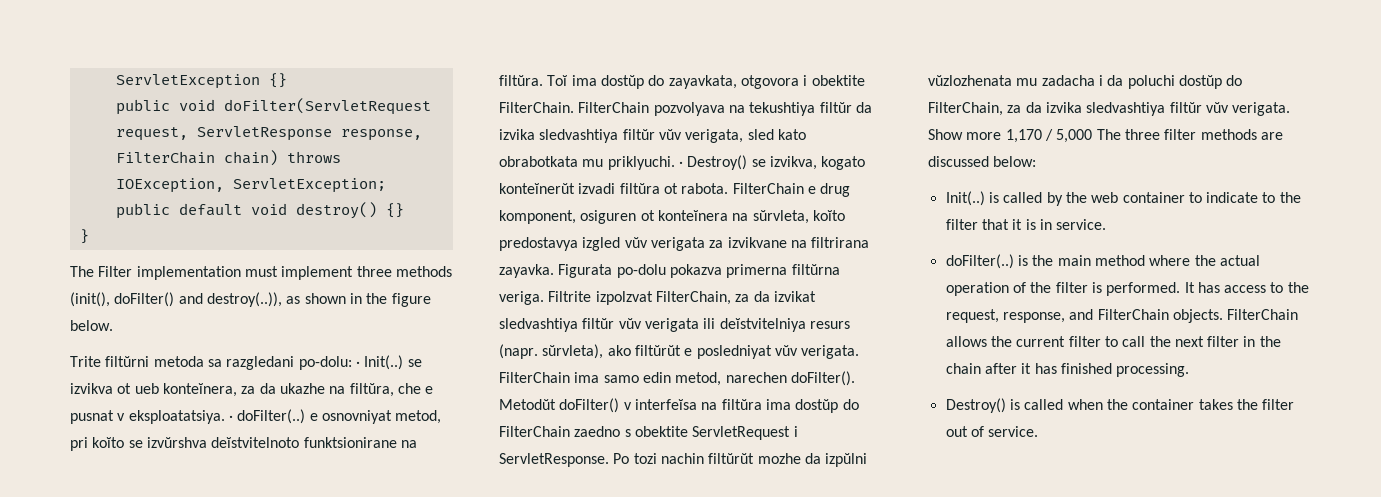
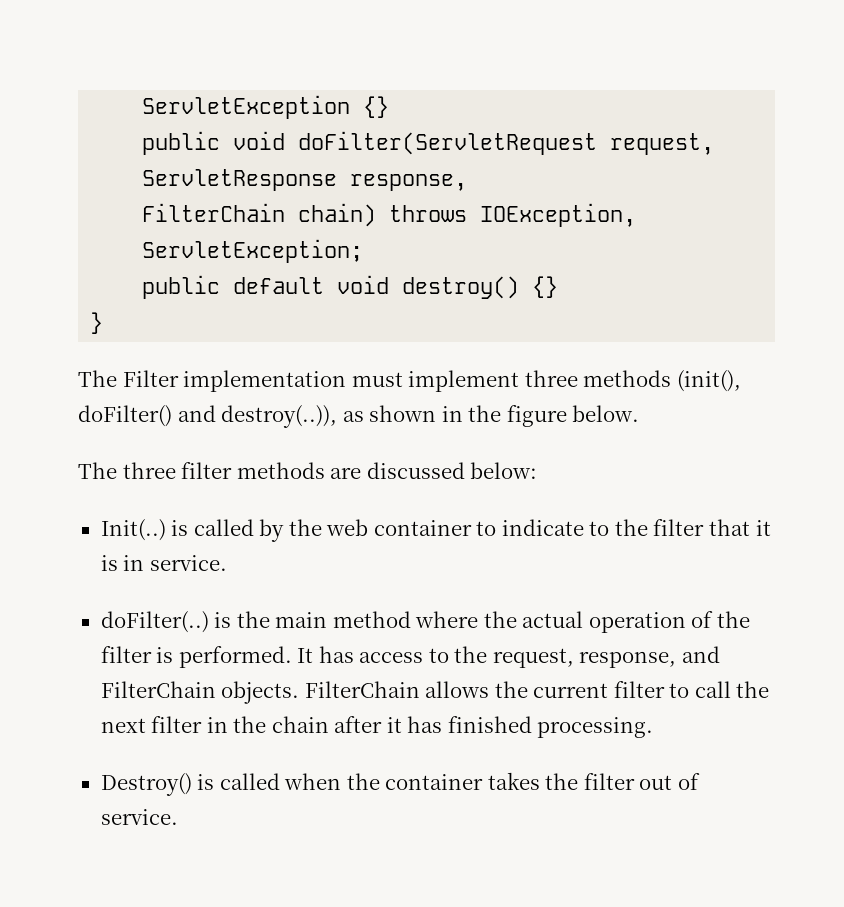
- Trite filtŭrni metoda sa razgledani po-dolu: · Init(..) se izvikva ot ueb konteĭnera, za da ukazhe na filtŭra, che e pusnat v eksploatatsiya. · doFilter(..) e osnovniyat metod, pri koĭto se izvŭrshva deĭstvitelnoto funktsionirane na filtŭra. Toĭ ima dostŭp do zayavkata, otgovora i obektite FilterChain. FilterChain pozvolyava na tekushtiya filtŭr da izvika sledvashtiya filtŭr vŭv verigata, sled kato obrabotkata mu priklyuchi. · Destroy() se izvikva, kogato konteĭnerŭt izvadi filtŭra ot rabota. FilterChain e drug komponent, osiguren ot konteĭnera na sŭrvleta, koĭto predostavya izgled vŭv verigata za izvikvane na filtrirana zayavka. Figurata po-dolu pokazva primerna filtŭrna veriga. Filtrite izpolzvat FilterChain, za da izvikat sledvashtiya filtŭr vŭv verigata ili deĭstvitelniya resurs (napr. sŭrvleta), ako filtŭrŭt e posledniyat vŭv verigata. FilterChain ima samo edin metod, narechen doFilter(). Metodŭt doFilter() v interfeĭsa na filtŭra ima dostŭp do FilterChain zaedno s obektite ServletRequest i ServletResponse. Po tozi nachin filtŭrŭt mozhe da izpŭlni vŭzlozhenata mu zadacha i da poluchi dostŭp do FilterChain, za da izvika sledvashtiya filtŭr vŭv verigata. Show more 1,170 / 5,000 The three filter methods are discussed below:
+ The three filter methods are discussed below:

